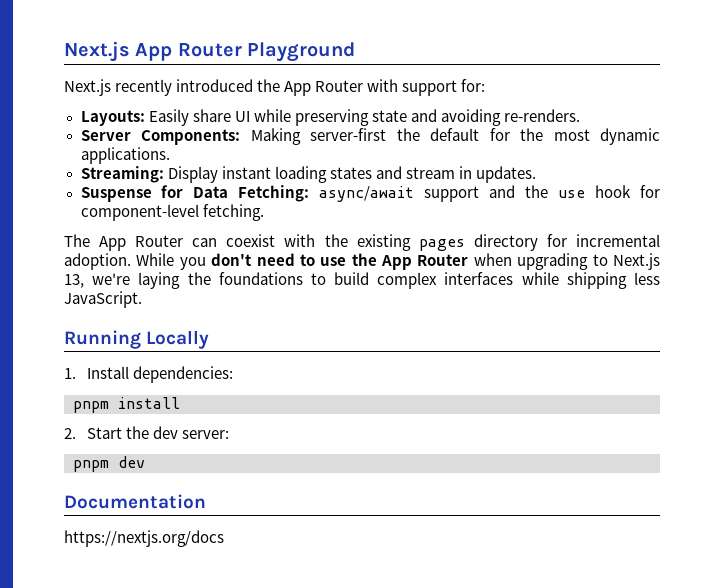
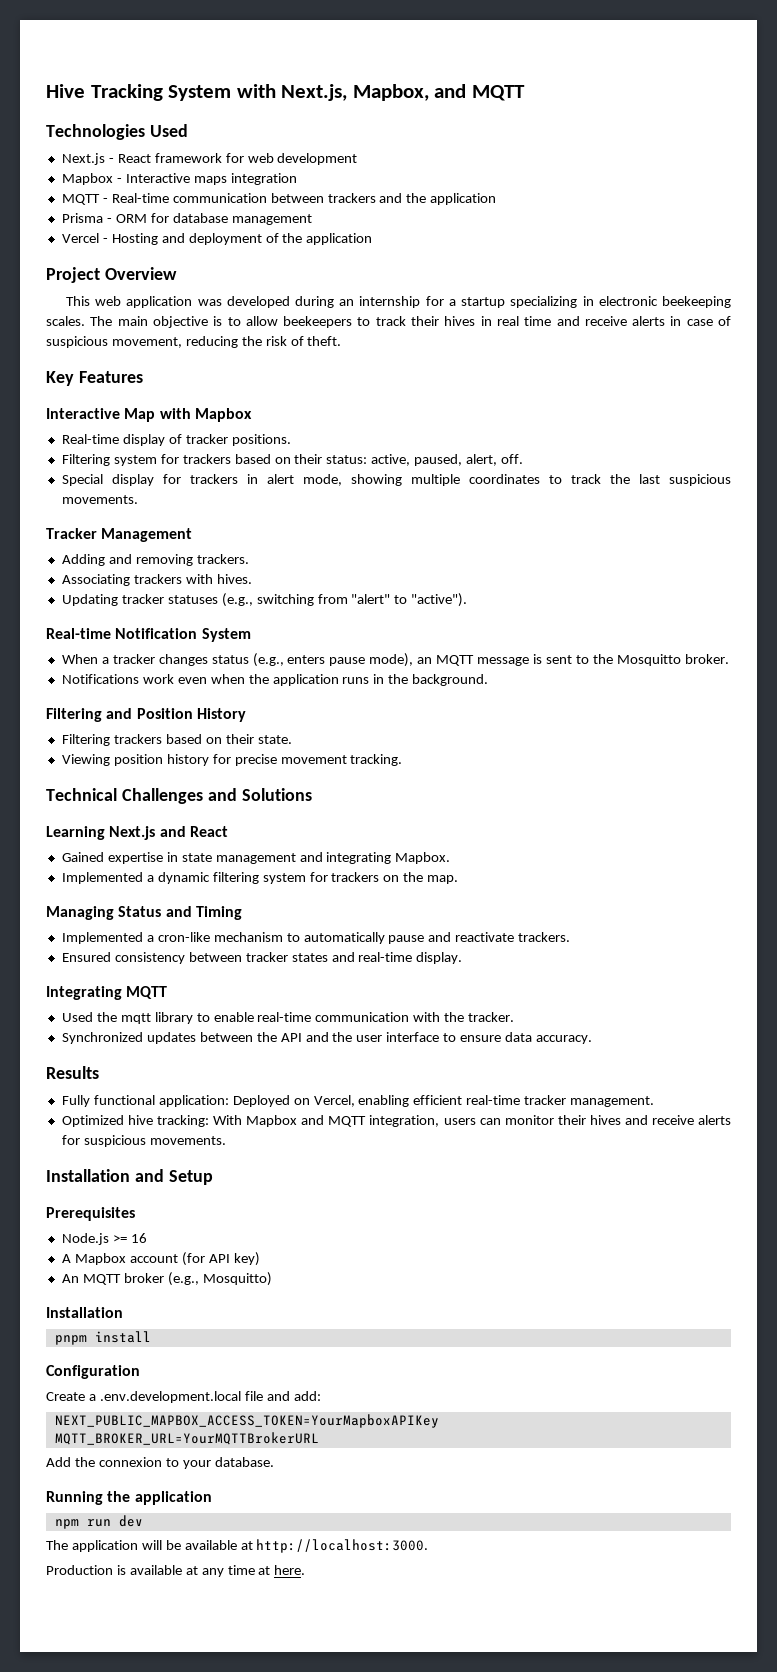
- Next.js App Router Playground
- Next.js recently introduced the App Router with support for:
- Layouts: Easily share UI while preserving state and avoiding re-renders.
- Server Components: Making server-first the default for the most dynamic applications.
- Streaming: Display instant loading states and stream in updates.
- Suspense for Data Fetching: async/await support and the use hook for component-level fetching.
- The App Router can coexist with the existing pages directory for incremental adoption. While you don't need to use the App Router when upgrading to Next.js 13, we're laying the foundations to build complex interfaces while shipping less JavaScript.
- Running Locally
- 1. Install dependencies:
+ Hive Tracking System with Next.js, Mapbox, and MQTT
+ Technologies Used
+ Next.js - React framework for web development
+ Mapbox - Interactive maps integration
+ MQTT - Real-time communication between trackers and the application
+ Prisma - ORM for database management
+ Vercel - Hosting and deployment of the application
+ Project Overview
+ This web application was developed during an internship for a startup specializing in electronic beekeeping scales. The main objective is to allow beekeepers to track their hives in real time and receive alerts in case of suspicious movement, reducing the risk of theft.
+ Key Features
+ Interactive Map with Mapbox
+ Real-time display of tracker positions.
+ Filtering system for trackers based on their status: active, paused, alert, off.
+ Special display for trackers in alert mode, showing multiple coordinates to track the last suspicious movements.
+ Tracker Management
+ Adding and removing trackers.
+ Associating trackers with hives.
+ Updating tracker statuses (e.g., switching from "alert" to "active").
+ Real-time Notification System
+ When a tracker changes status (e.g., enters pause mode), an MQTT message is sent to the Mosquitto broker.
+ Notifications work even when the application runs in the background.
+ Filtering and Position History
+ Filtering trackers based on their state.
+ Viewing position history for precise movement tracking.
+ Technical Challenges and Solutions
+ Learning Next.js and React
+ Gained expertise in state management and integrating Mapbox.
+ Implemented a dynamic filtering system for trackers on the map.
+ Managing Status and Timing
+ Implemented a cron-like mechanism to automatically pause and reactivate trackers.
+ Ensured consistency between tracker states and real-time display.
+ Integrating MQTT
+ Used the mqtt library to enable real-time communication with the tracker.
+ Synchronized updates between the API and the user interface to ensure data accuracy.
+ Results
+ Fully functional application: Deployed on Vercel, enabling efficient real-time tracker management.
+ Optimized hive tracking: With Mapbox and MQTT integration, users can monitor their hives and receive alerts for suspicious movements.
+ Installation and Setup
+ Prerequisites
+ Node.js >= 16
+ A Mapbox account (for API key)
+ An MQTT broker (e.g., Mosquitto)
+ Installation
  pnpm install
- 2. Start the dev server:
- pnpm dev
- Documentation
- https://nextjs.org/docs
+ Configuration
+ Create a .env.development.local file and add:
+ NEXT_PUBLIC_MAPBOX_ACCESS_TOKEN=YourMapboxAPIKey
+ MQTT_BROKER_URL=YourMQTTBrokerURL
+ Add the connexion to your database.
+ Running the application
+ npm run dev
+ The application will be available at http://localhost:3000.
+ Production is available at any time at here.

